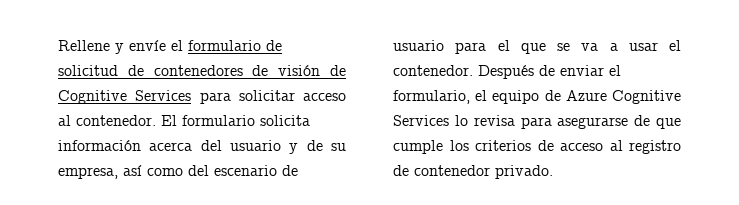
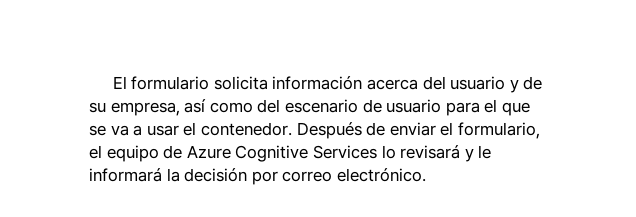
- Rellene y envíe el formulario de solicitud de contenedores de visión de Cognitive Services para solicitar acceso al contenedor.
- Después de enviar el formulario, el equipo de Azure Cognitive Services lo revisa para asegurarse de que cumple los criterios de acceso al registro de contenedor privado.
+ Después de enviar el formulario, el equipo de Azure Cognitive Services lo revisará y le informará la decisión por correo electrónico.

